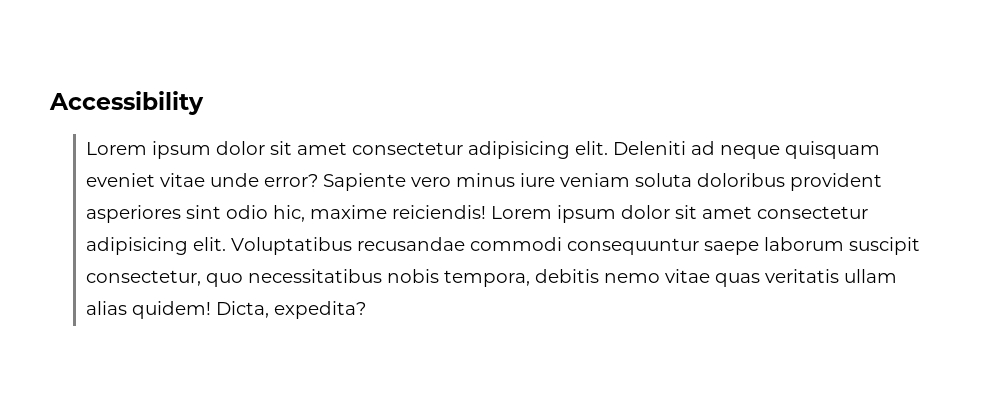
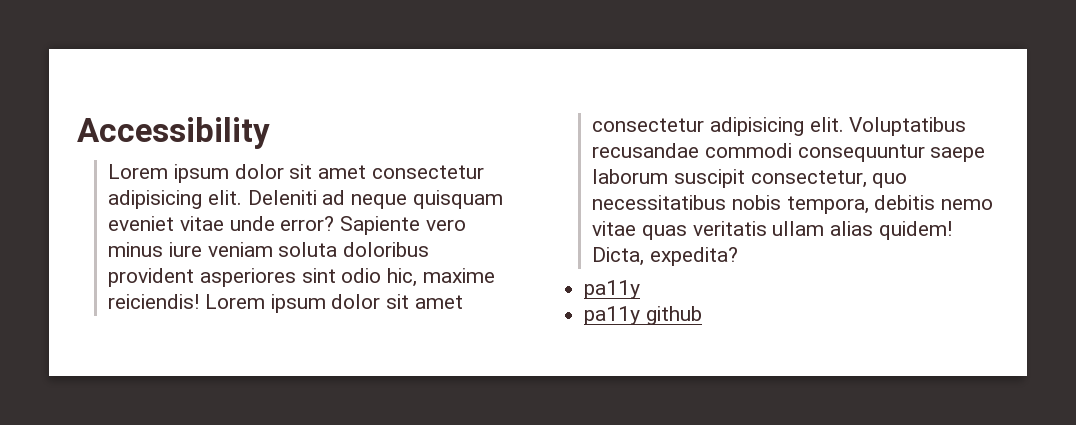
  Dicta, expedita?
+ pa11y
+ pa11y github

